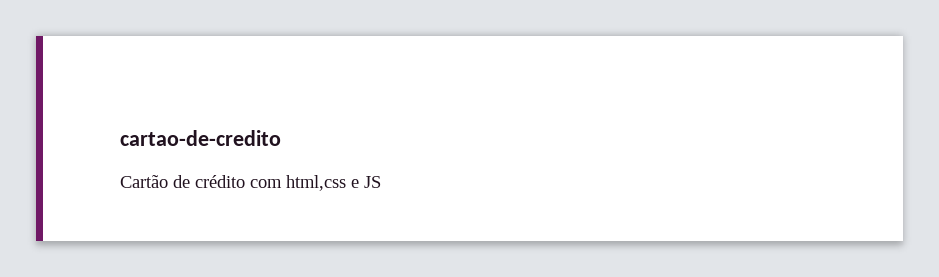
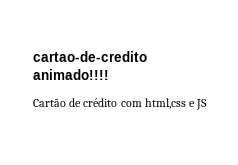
- cartao-de-credito
+ cartao-de-credito animado!!!!

